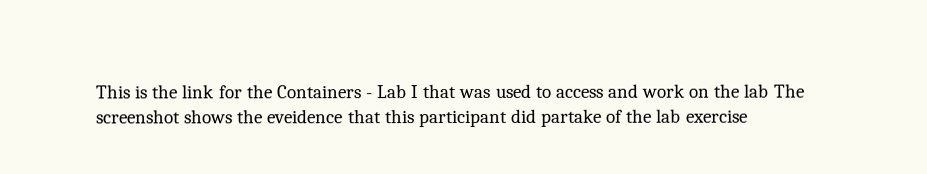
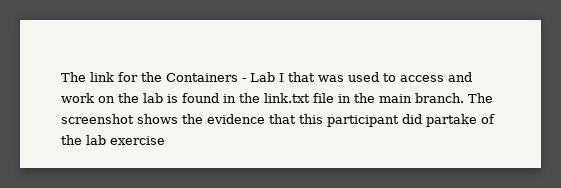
- This is the link for the Containers - Lab I that was used to access and work on the lab The screenshot shows the eveidence that this participant did partake of the lab exercise
+ The link for the Containers - Lab I that was used to access and work on the lab is found in the link.txt file in the main branch. The screenshot shows the evidence that this participant did partake of the lab exercise

